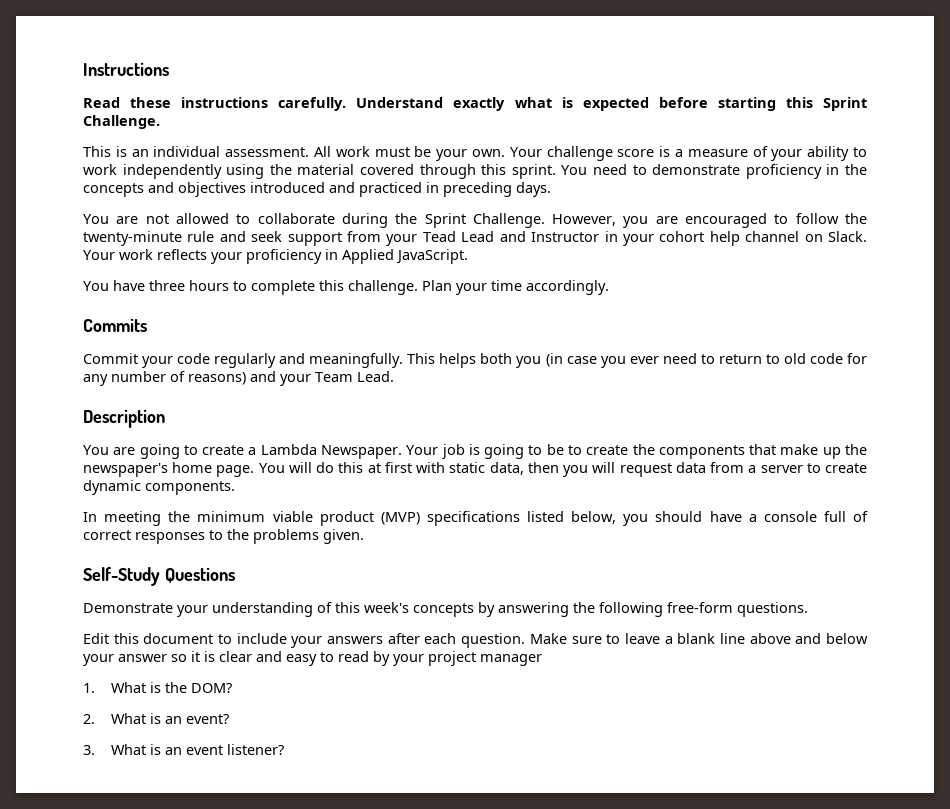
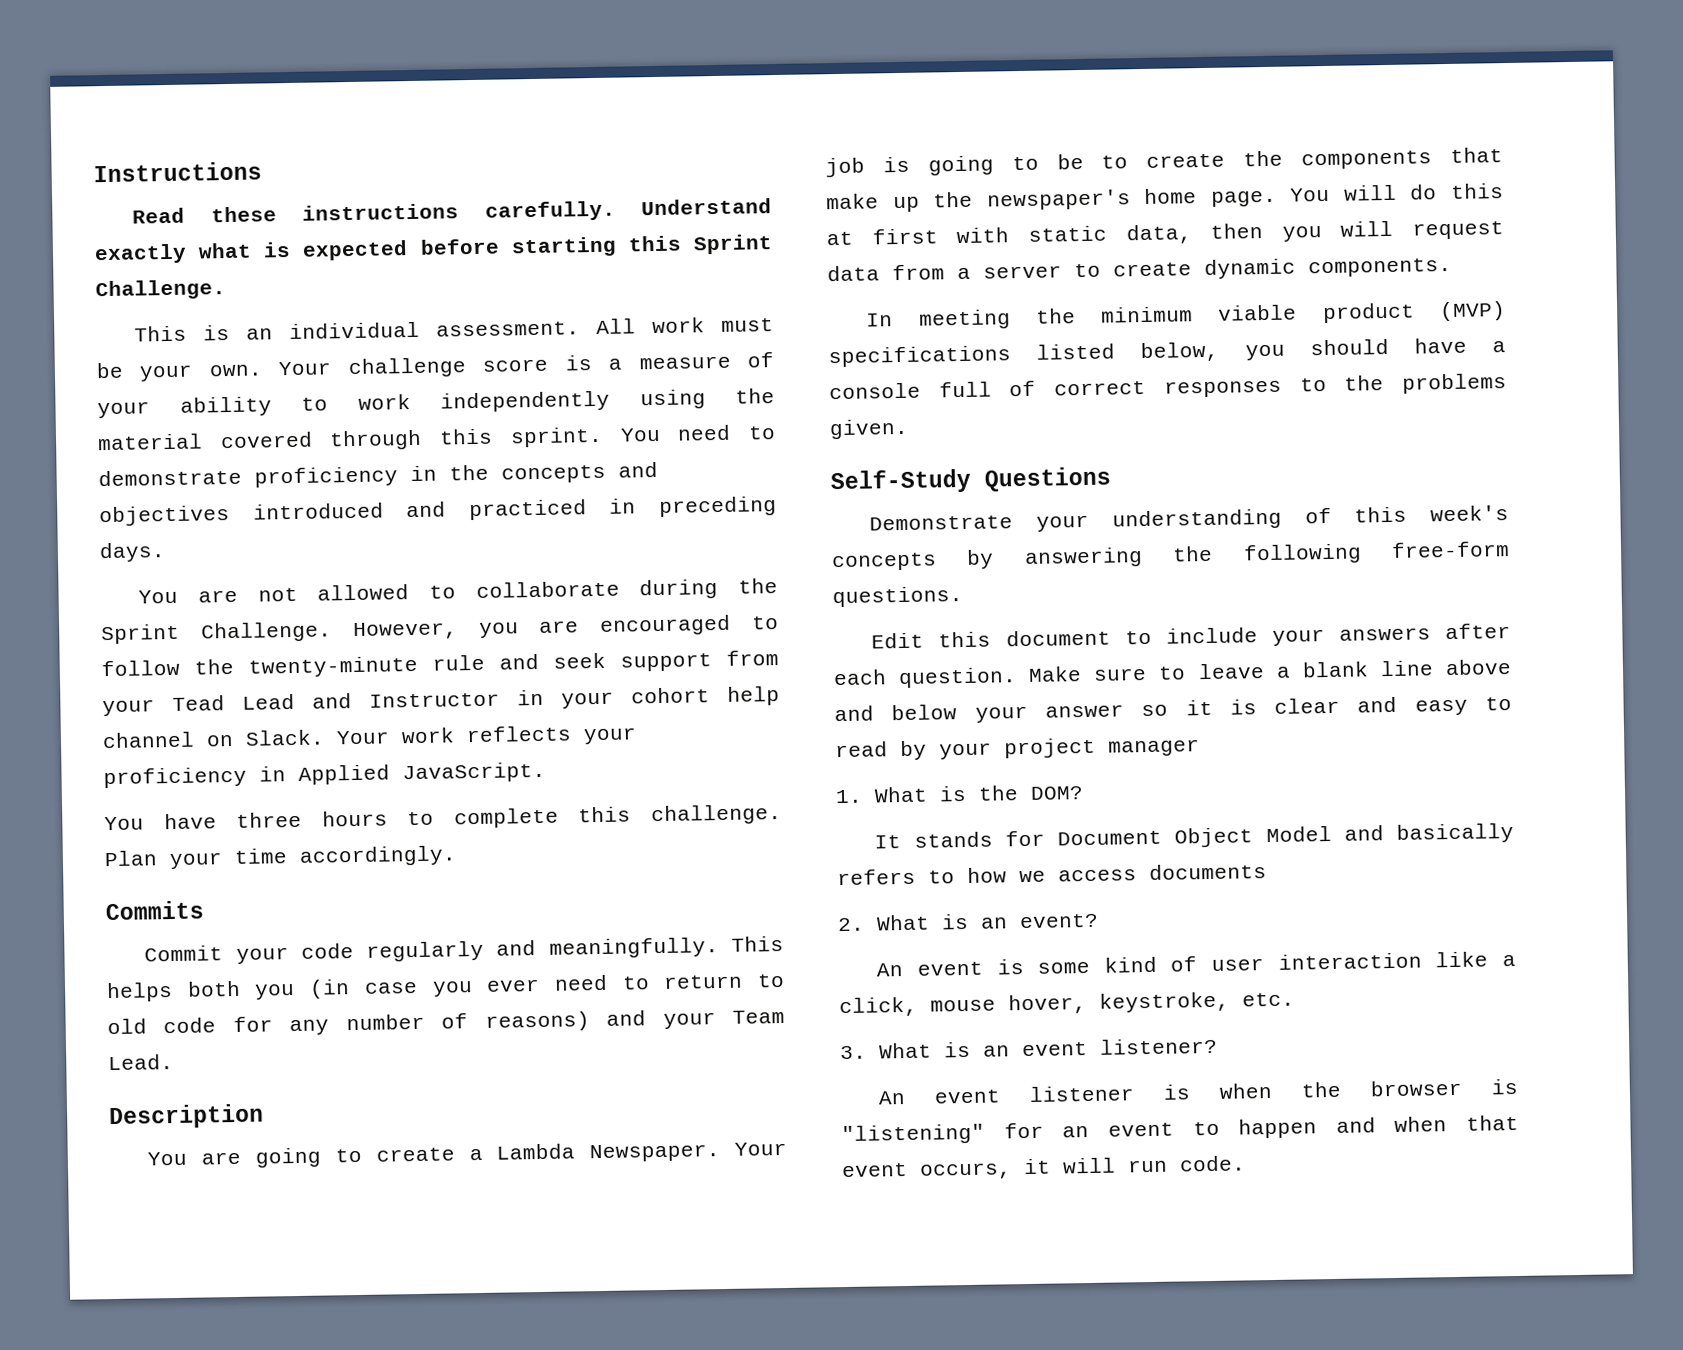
+ It stands for Document Object Model and basically refers to how we access documents
+ An event is some kind of user interaction like a click, mouse hover, keystroke, etc.
+ An event listener is when the browser is "listening" for an event to happen and when that event occurs, it will run code.

